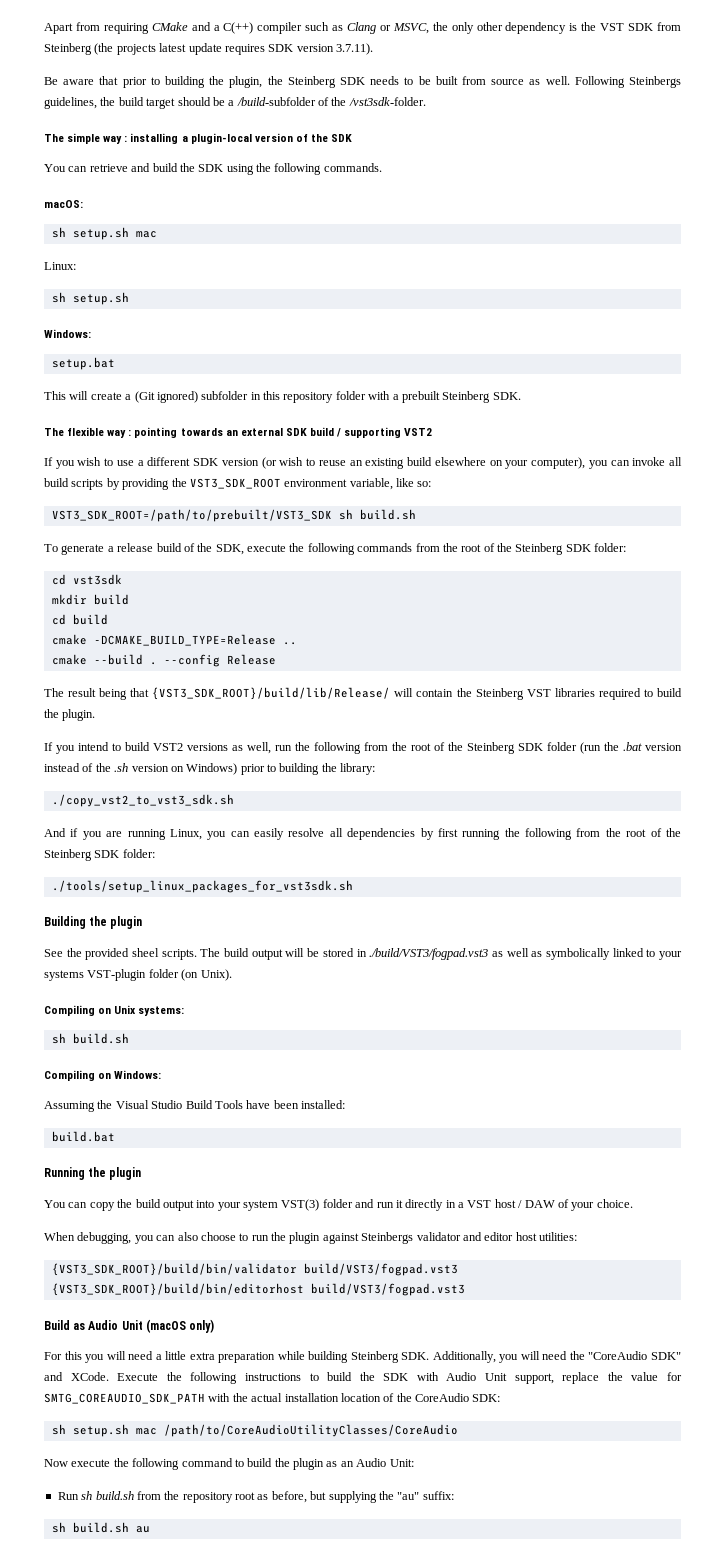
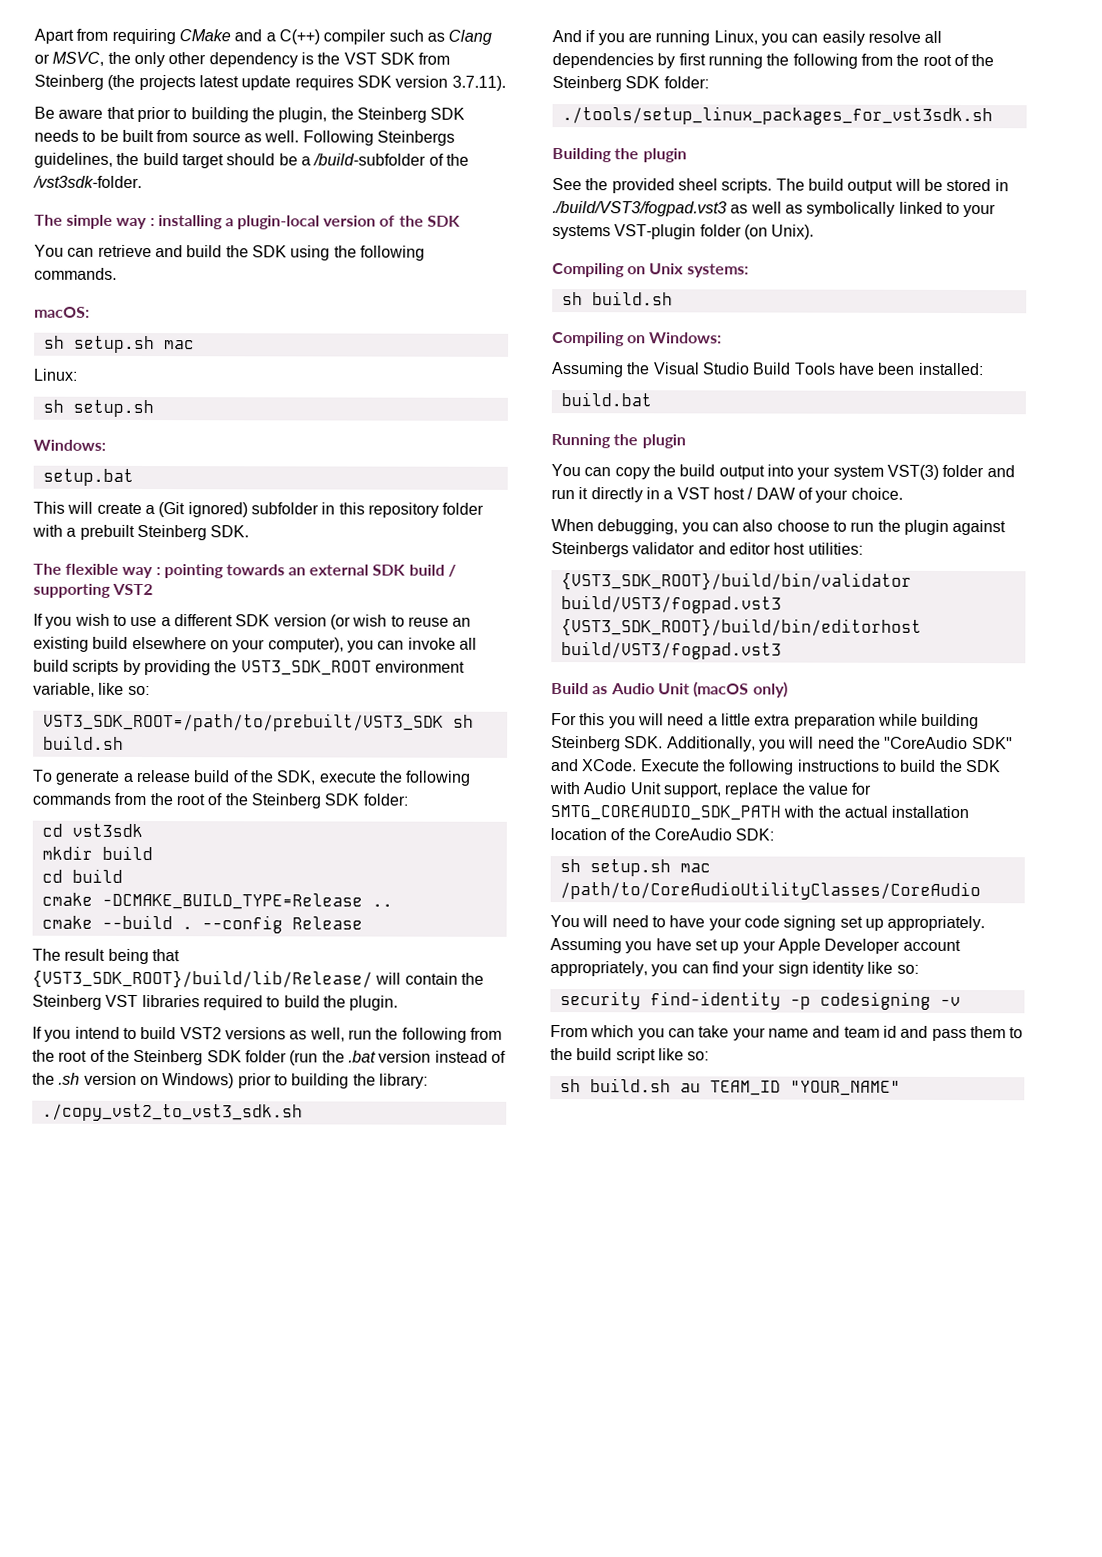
- Now execute the following command to build the plugin as an Audio Unit:
- Run sh build.sh from the repository root as before, but supplying the "au" suffix:
+ You will need to have your code signing set up appropriately. Assuming you have set up your Apple Developer account appropriately, you can find your sign identity like so:
+ security find-identity -p codesigning -v
+ From which you can take your name and team id and pass them to the build script like so:
- sh build.sh au
+ sh build.sh au TEAM_ID "YOUR_NAME"

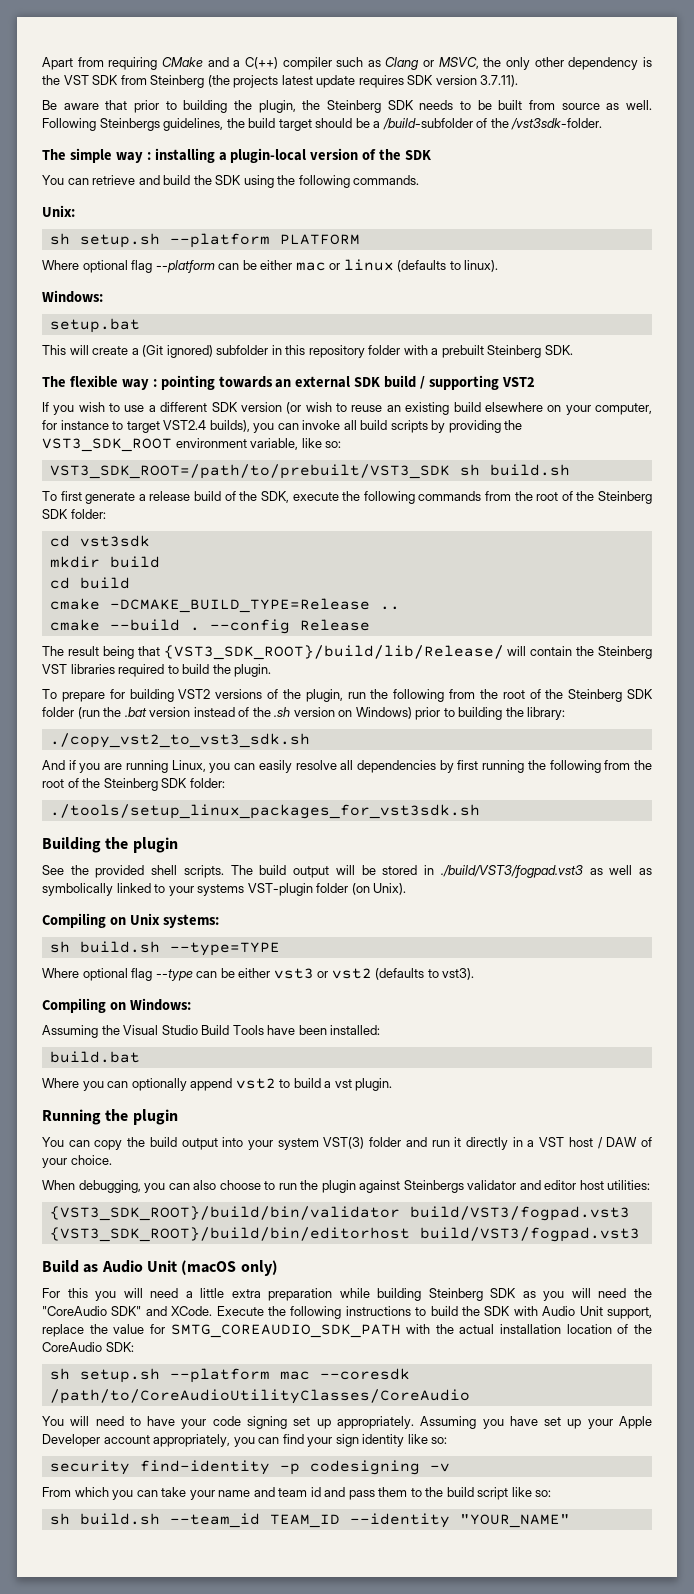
- macOS:
- sh setup.sh mac
- Linux:
- sh setup.sh
+ Unix:
+ sh setup.sh --platform PLATFORM
+ Where optional flag --platform can be either mac or linux (defaults to linux).
- If you wish to use a different SDK version (or wish to reuse an existing build elsewhere on your computer), you can invoke all build scripts by providing the VST3_SDK_ROOT environment variable, like so:
+ If you wish to use a different SDK version (or wish to reuse an existing build elsewhere on your computer, for instance to target VST2.4 builds), you can invoke all build scripts by providing the VST3_SDK_ROOT environment variable, like so:
- To generate a release build of the SDK, execute the following commands from the root of the Steinberg SDK folder:
+ To first generate a release build of the SDK, execute the following commands from the root of the Steinberg SDK folder:
- If you intend to build VST2 versions as well, run the following from the root of the Steinberg SDK folder (run the .bat version instead of the .sh version on Windows) prior to building the library:
+ To prepare for building VST2 versions of the plugin, run the following from the root of the Steinberg SDK folder (run the .bat version instead of the .sh version on Windows) prior to building the library:
- See the provided sheel scripts.
+ See the provided shell scripts.
  Compiling on Unix systems:
- sh build.sh
+ sh build.sh --type=TYPE
+ Where optional flag --type can be either vst3 or vst2 (defaults to vst3).
+ Where you can optionally append vst2 to build a vst plugin.
- For this you will need a little extra preparation while building Steinberg SDK. Additionally, you will need the "CoreAudio SDK" and XCode.
+ For this you will need a little extra preparation while building Steinberg SDK as you will need the "CoreAudio SDK" and XCode.
- sh setup.sh mac /path/to/CoreAudioUtilityClasses/CoreAudio
+ sh setup.sh --platform mac --coresdk /path/to/CoreAudioUtilityClasses/CoreAudio
- sh build.sh au TEAM_ID "YOUR_NAME"
+ sh build.sh --team_id TEAM_ID --identity "YOUR_NAME"

